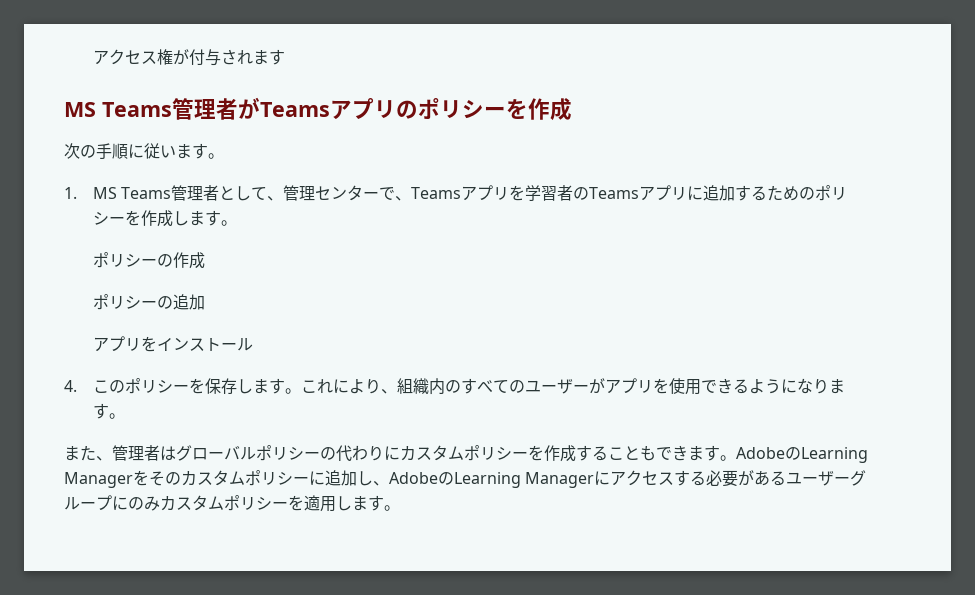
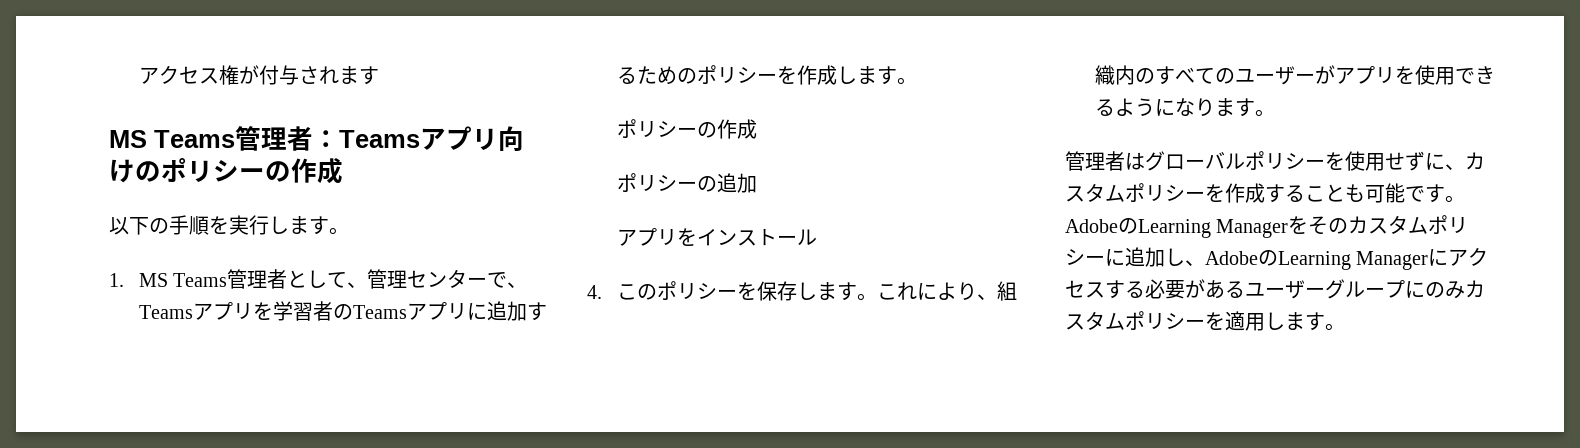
- MS Teams管理者がTeamsアプリのポリシーを作成
- 次の手順に従います。
+ MS Teams管理者：Teamsアプリ向けのポリシーの作成
+ 以下の手順を実行します。
- また、管理者はグローバルポリシーの代わりにカスタムポリシーを作成することもできます。
+ 管理者はグローバルポリシーを使用せずに、カスタムポリシーを作成することも可能です。

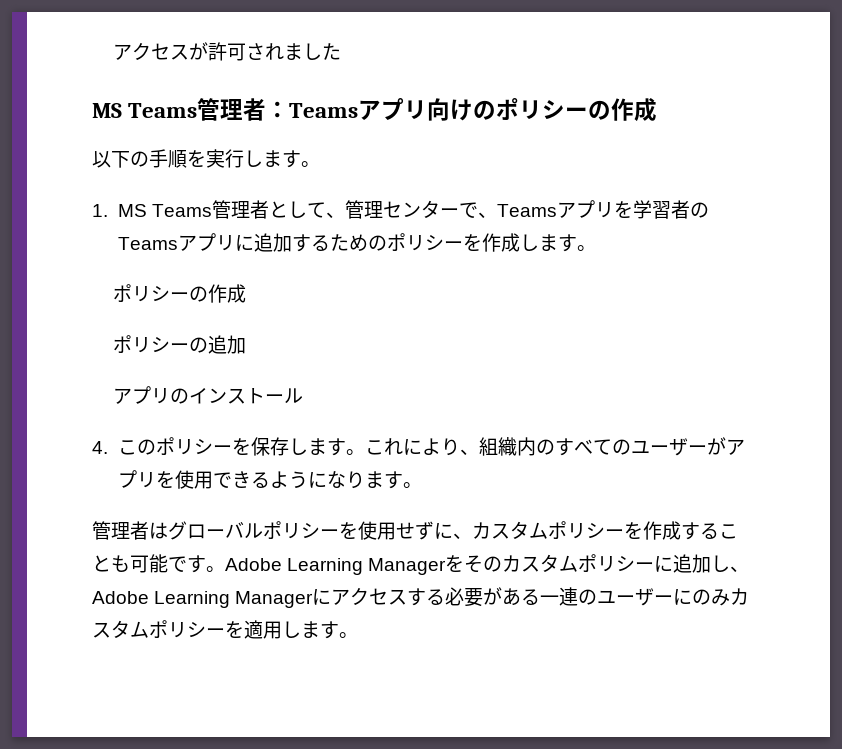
- アクセス権が付与されます
+ アクセスが許可されました
- アプリをインストール
+ アプリのインストール
- AdobeのLearning Managerをそのカスタムポリシーに追加し、AdobeのLearning Managerにアクセスする必要があるユーザーグループにのみカスタムポリシーを適用します。
+ Adobe Learning Managerをそのカスタムポリシーに追加し、Adobe Learning Managerにアクセスする必要がある一連のユーザーにのみカスタムポリシーを適用します。

